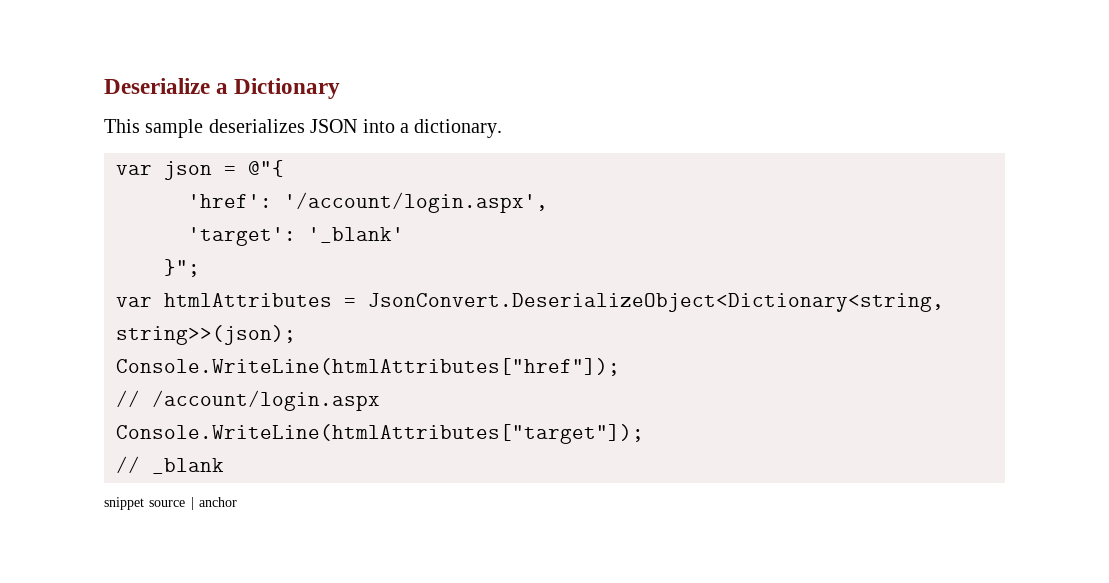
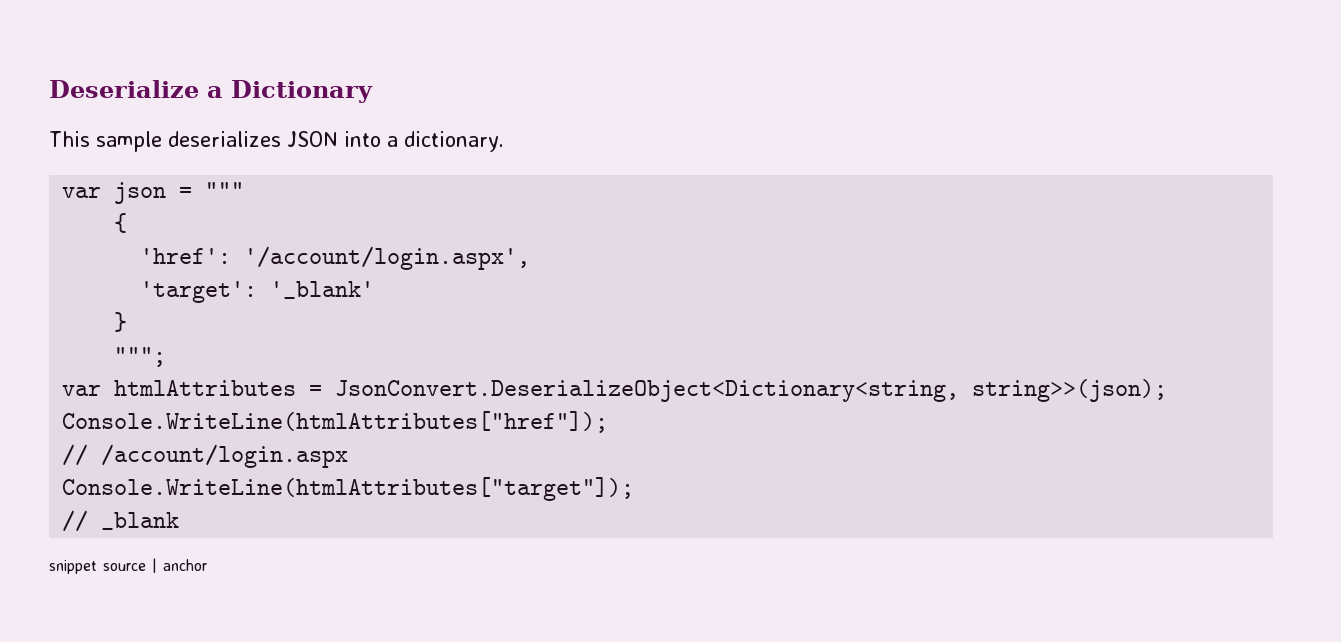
- var json = @"{
+ var json = """
+ {
- }";
+ }
+ """;

